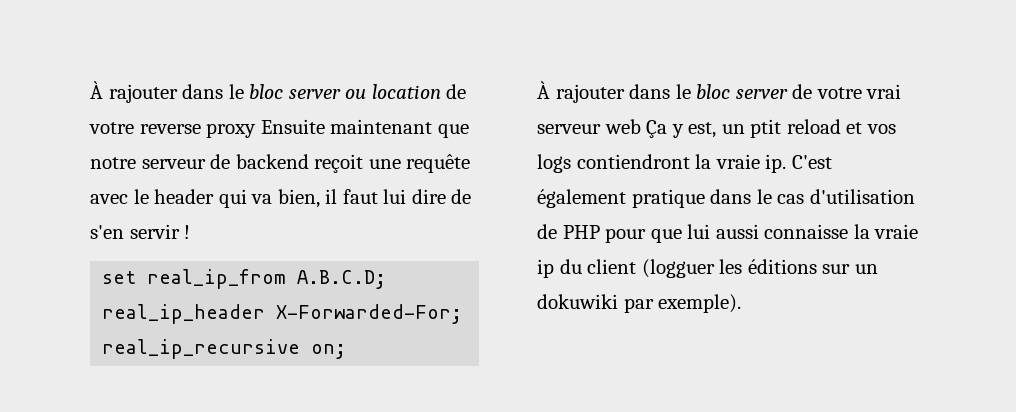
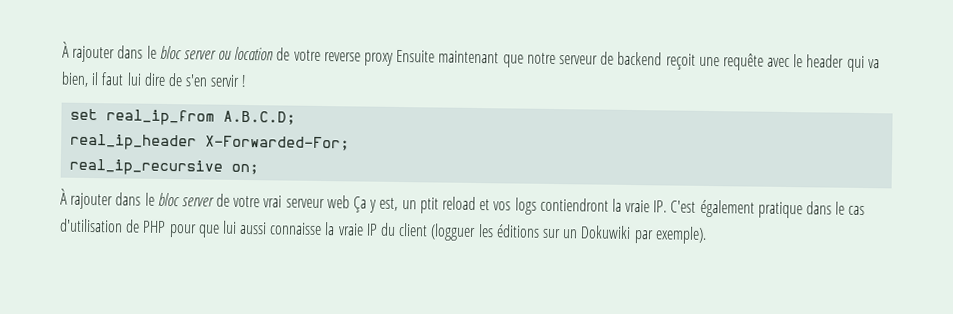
- À rajouter dans le bloc server de votre vrai serveur web Ça y est, un ptit reload et vos logs contiendront la vraie ip. C'est également pratique dans le cas d'utilisation de PHP pour que lui aussi connaisse la vraie ip du client (logguer les éditions sur un dokuwiki par exemple).
+ À rajouter dans le bloc server de votre vrai serveur web Ça y est, un ptit reload et vos logs contiendront la vraie IP. C'est également pratique dans le cas d'utilisation de PHP pour que lui aussi connaisse la vraie IP du client (logguer les éditions sur un Dokuwiki par exemple).

